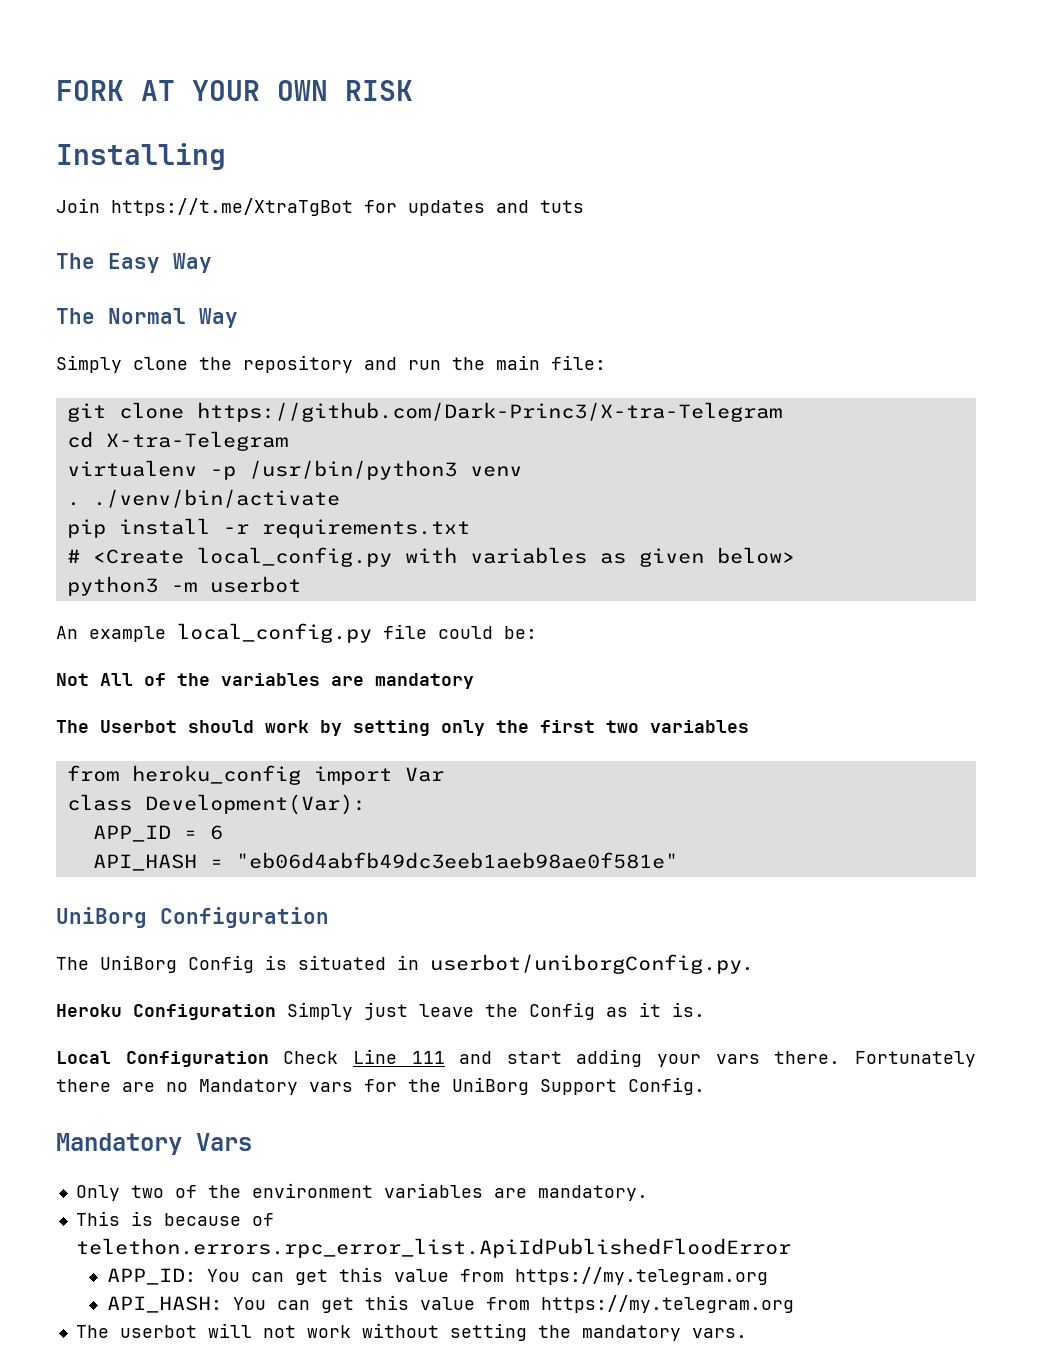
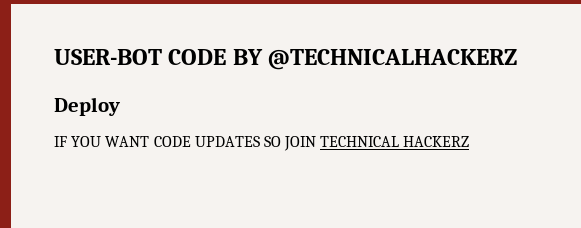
- FORK AT YOUR OWN RISK
- Installing
- Join https://t.me/XtraTgBot for updates and tuts
- The Easy Way
- The Normal Way
- Simply clone the repository and run the main file:
- git clone https://github.com/Dark-Princ3/X-tra-Telegram
- cd X-tra-Telegram
- virtualenv -p /usr/bin/python3 venv
- . ./venv/bin/activate
- pip install -r requirements.txt
- # <Create local_config.py with variables as given below>
- python3 -m userbot
- An example local_config.py file could be:
- Not All of the variables are mandatory
- The Userbot should work by setting only the first two variables
- from heroku_config import Var
- class Development(Var):
- APP_ID = 6
- API_HASH = "eb06d4abfb49dc3eeb1aeb98ae0f581e"
- UniBorg Configuration
- The UniBorg Config is situated in userbot/uniborgConfig.py.
- Heroku Configuration Simply just leave the Config as it is.
- Local Configuration Check Line 111 and start adding your vars there. Fortunately there are no Mandatory vars for the UniBorg Support Config.
- Mandatory Vars
- Only two of the environment variables are mandatory.
- This is because of telethon.errors.rpc_error_list.ApiIdPublishedFloodError
- APP_ID: You can get this value from https://my.telegram.org
- API_HASH: You can get this value from https://my.telegram.org
- The userbot will not work without setting the mandatory vars.
+ USER-BOT CODE BY @TECHNICALHACKERZ
+ Deploy
+ IF YOU WANT CODE UPDATES SO JOIN TECHNICAL HACKERZ

